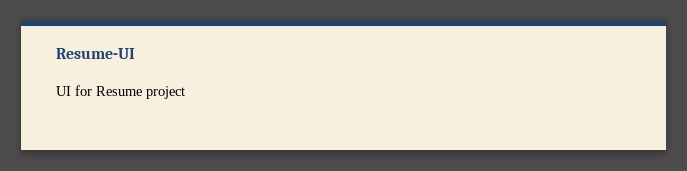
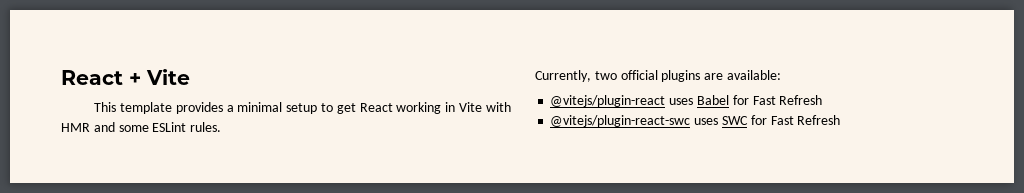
- Resume-UI
- UI for Resume project
+ React + Vite
+ This template provides a minimal setup to get React working in Vite with HMR and some ESLint rules.
+ Currently, two official plugins are available:
+ @vitejs/plugin-react uses Babel for Fast Refresh
+ @vitejs/plugin-react-swc uses SWC for Fast Refresh

